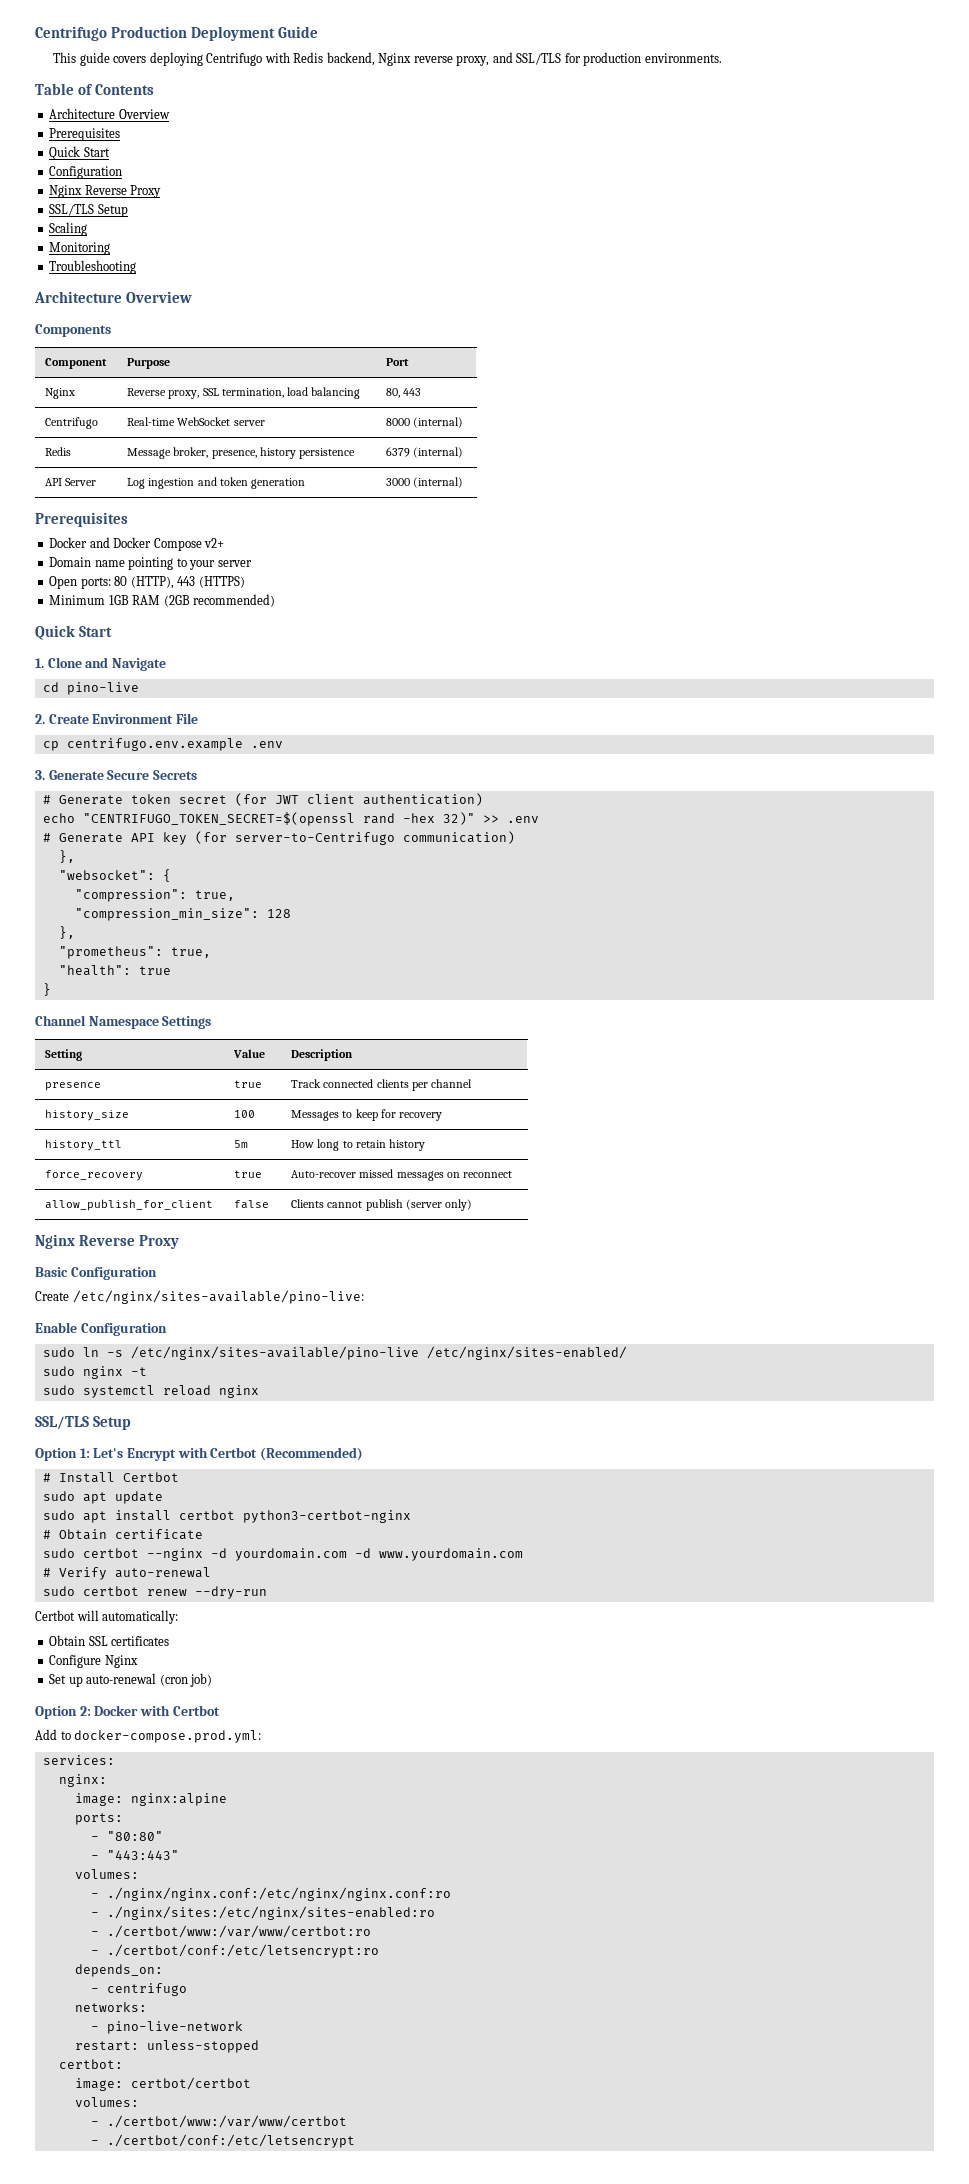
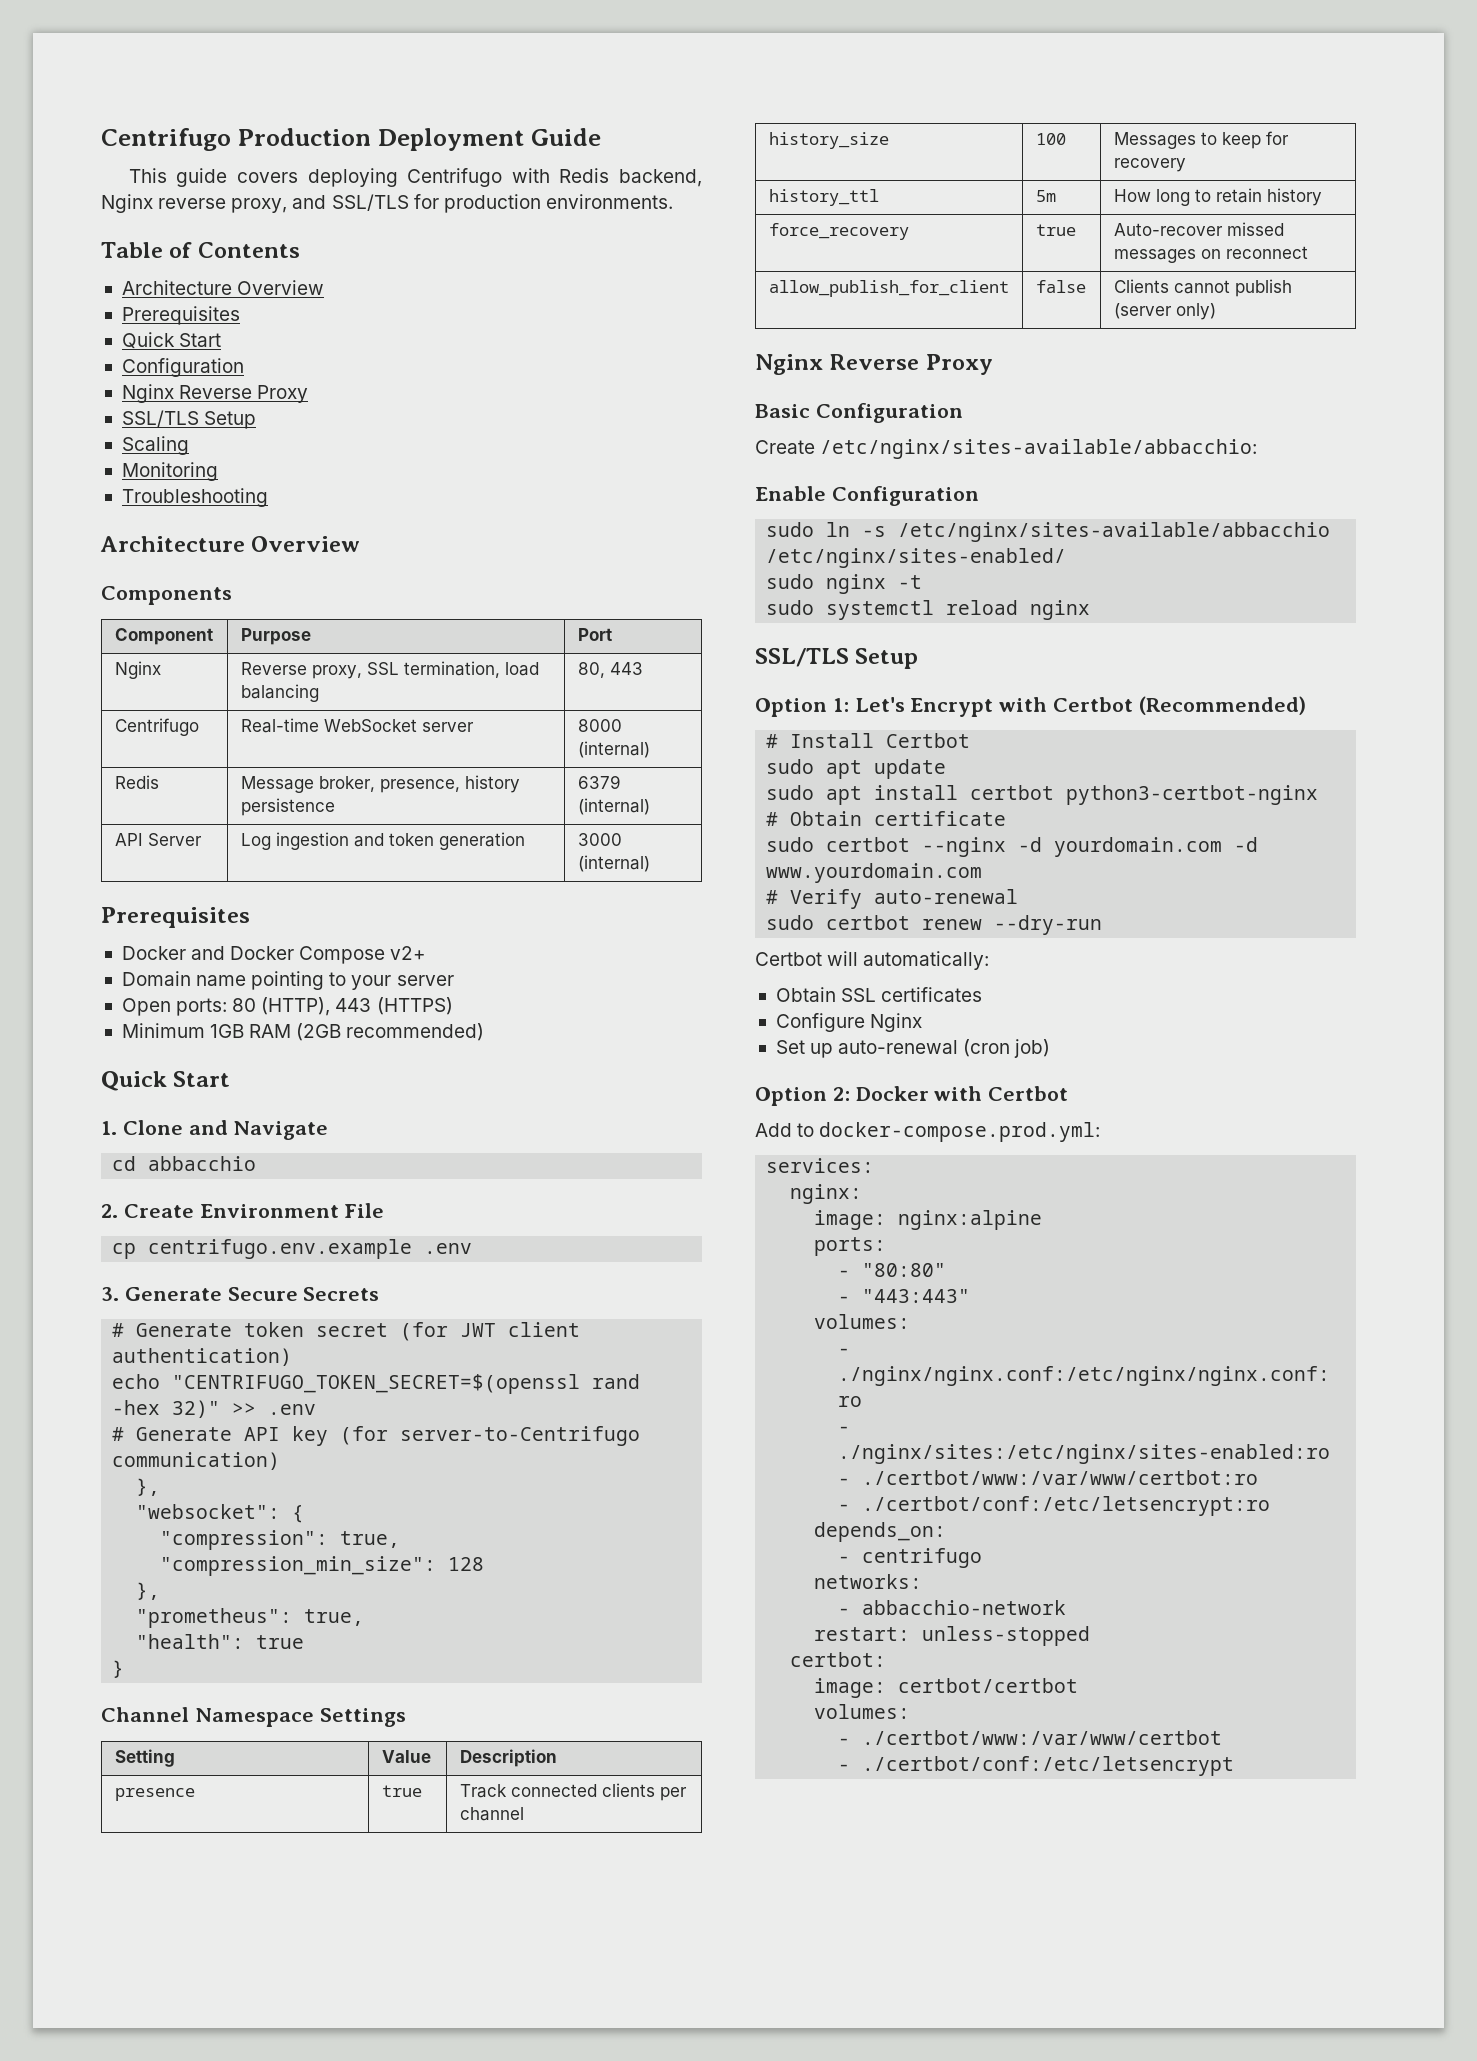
- cd pino-live
+ cd abbacchio
- Create /etc/nginx/sites-available/pino-live:
+ Create /etc/nginx/sites-available/abbacchio:
- sudo ln -s /etc/nginx/sites-available/pino-live /etc/nginx/sites-enabled/
+ sudo ln -s /etc/nginx/sites-available/abbacchio /etc/nginx/sites-enabled/
- - pino-live-network
+ - abbacchio-network

